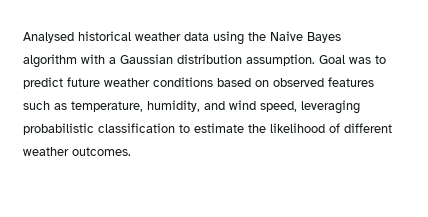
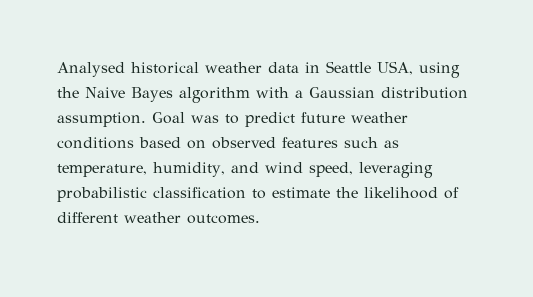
- Analysed historical weather data using the Naive Bayes algorithm with a Gaussian distribution assumption.
+ Analysed historical weather data in Seattle USA, using the Naive Bayes algorithm with a Gaussian distribution assumption.

